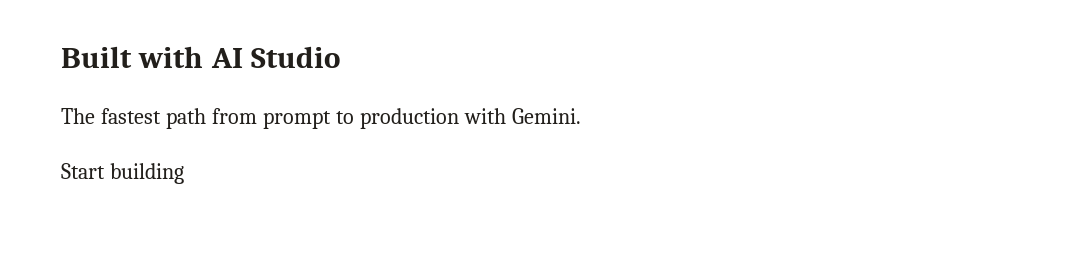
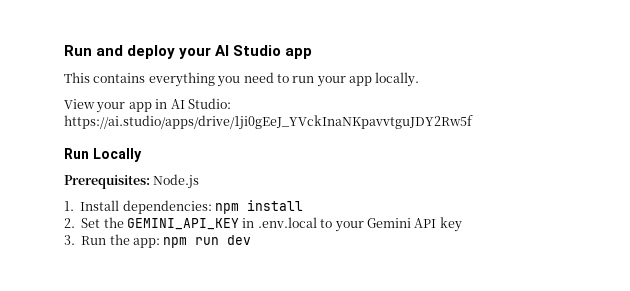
- Built with AI Studio
- The fastest path from prompt to production with Gemini.
- Start building
+ Run and deploy your AI Studio app
+ This contains everything you need to run your app locally.
+ View your app in AI Studio: https://ai.studio/apps/drive/1ji0gEeJ_YVckInaNKpavvtguJDY2Rw5f
+ Run Locally
+ Prerequisites: Node.js
+ 1. Install dependencies: npm install
+ 2. Set the GEMINI_API_KEY in .env.local to your Gemini API key
+ 3. Run the app: npm run dev

